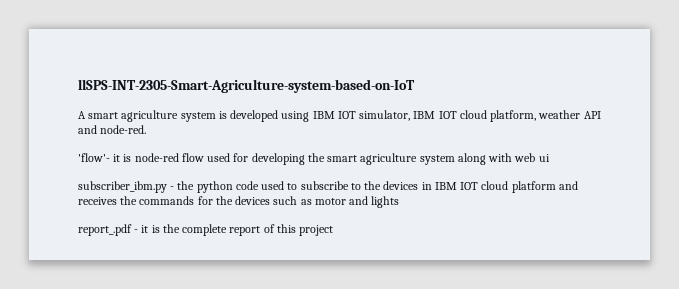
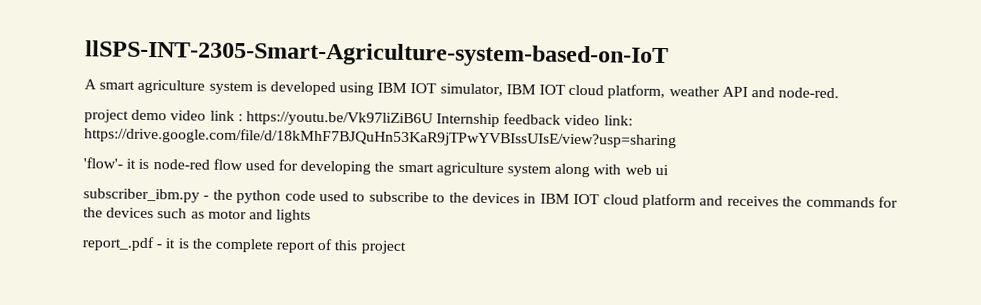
+ project demo video link : https://youtu.be/Vk97liZiB6U Internship feedback video link: https://drive.google.com/file/d/18kMhF7BJQuHn53KaR9jTPwYVBIssUIsE/view?usp=sharing

